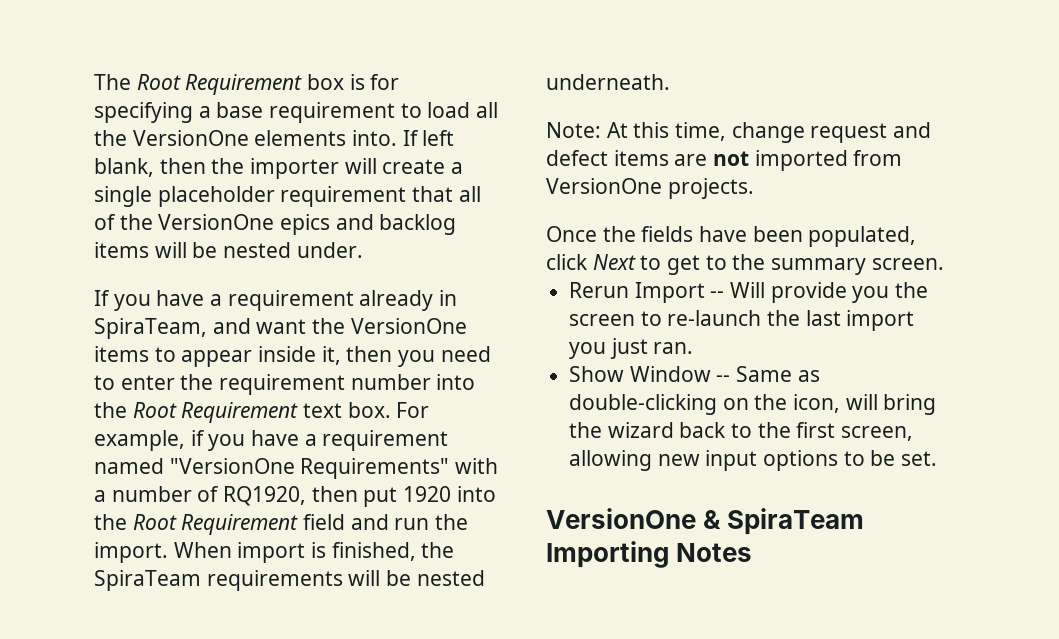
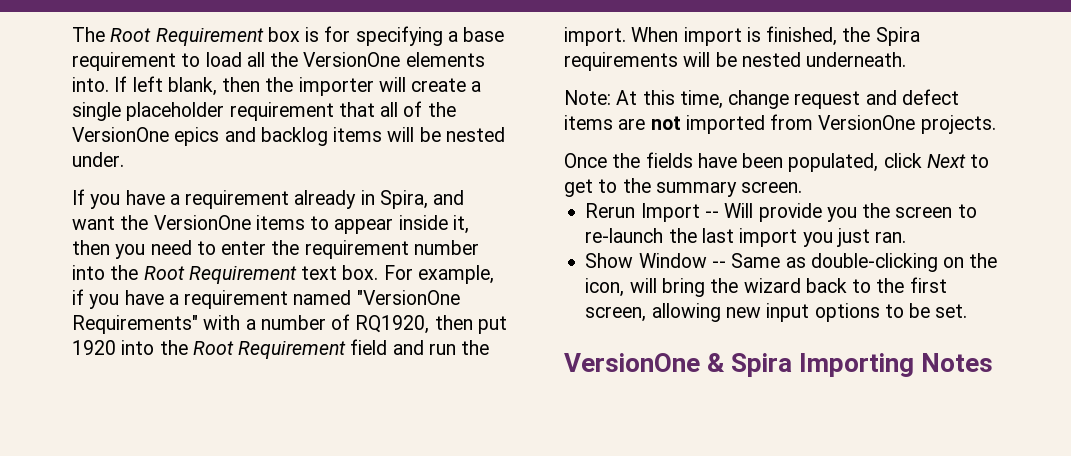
- If you have a requirement already in SpiraTeam, and want the VersionOne items to appear inside it, then you need to enter the requirement number into the Root Requirement text box.
+ If you have a requirement already in Spira, and want the VersionOne items to appear inside it, then you need to enter the requirement number into the Root Requirement text box.
- When import is finished, the SpiraTeam requirements will be nested underneath.
+ When import is finished, the Spira requirements will be nested underneath.
- VersionOne & SpiraTeam Importing Notes
+ VersionOne & Spira Importing Notes

